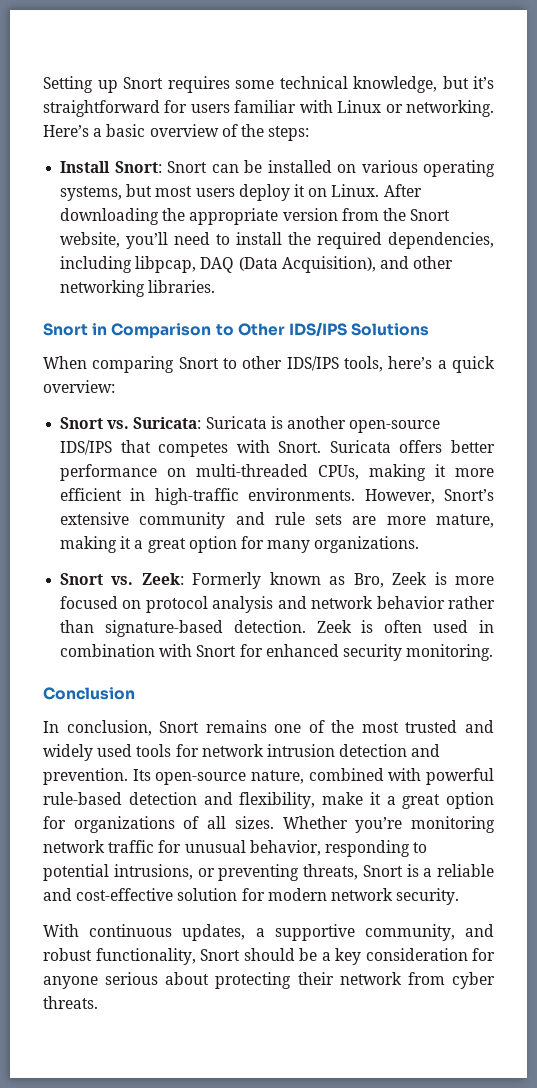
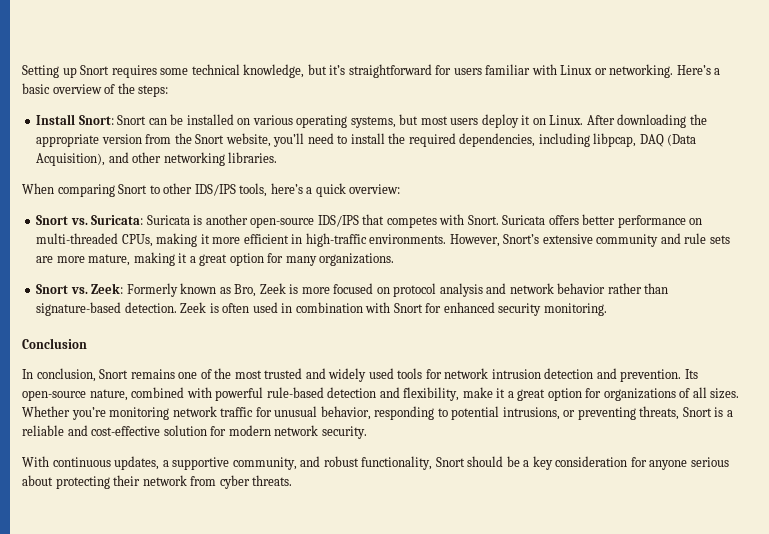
- Snort in Comparison to Other IDS/IPS Solutions

